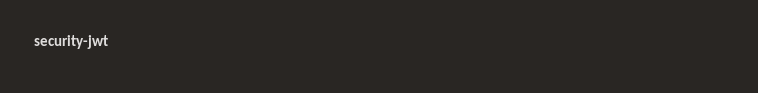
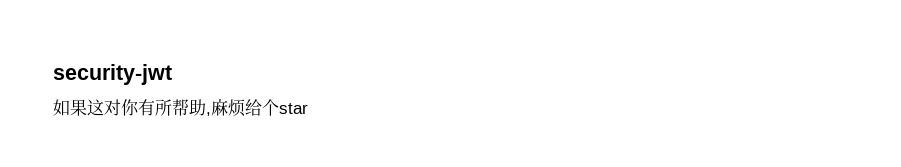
+ 如果这对你有所帮助,麻烦给个star

